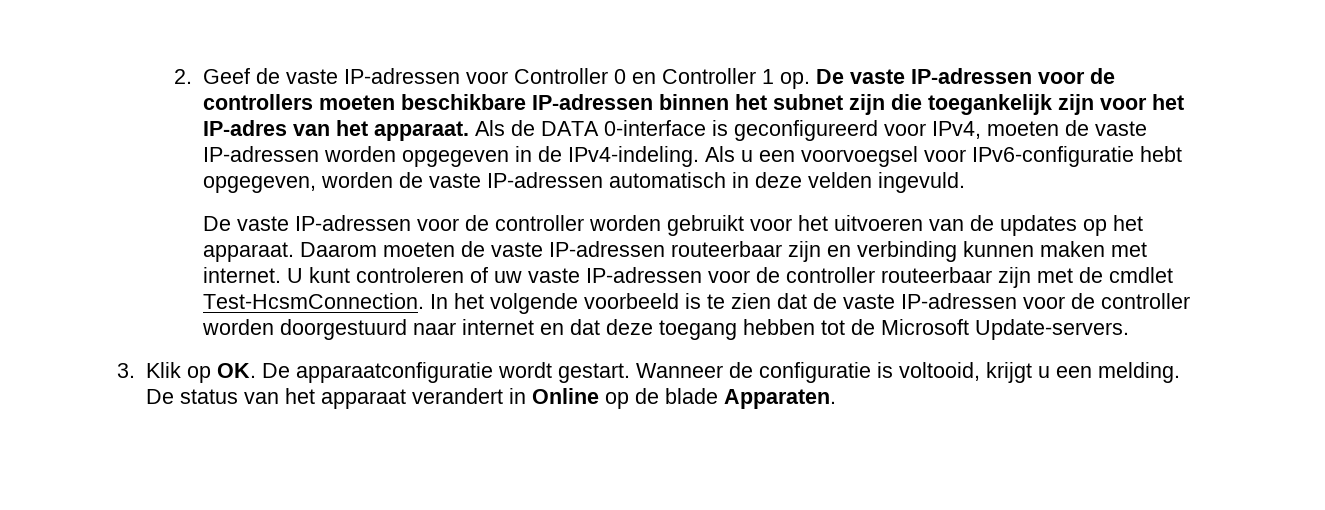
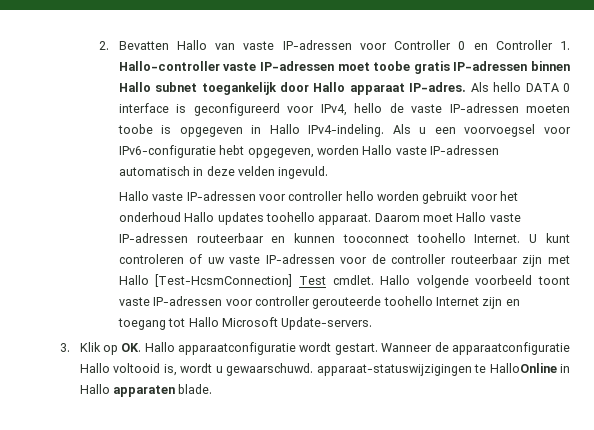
- 2. Geef de vaste IP-adressen voor Controller 0 en Controller 1 op. De vaste IP-adressen voor de controllers moeten beschikbare IP-adressen binnen het subnet zijn die toegankelijk zijn voor het IP-adres van het apparaat. Als de DATA 0-interface is geconfigureerd voor IPv4, moeten de vaste IP-adressen worden opgegeven in de IPv4-indeling.
+ 2. Bevatten Hallo van vaste IP-adressen voor Controller 0 en Controller 1. Hallo-controller vaste IP-adressen moet toobe gratis IP-adressen binnen Hallo subnet toegankelijk door Hallo apparaat IP-adres. Als hello DATA 0 interface is geconfigureerd voor IPv4, hello de vaste IP-adressen moeten toobe is opgegeven in Hallo IPv4-indeling.
- Als u een voorvoegsel voor IPv6-configuratie hebt opgegeven, worden de vaste IP-adressen automatisch in deze velden ingevuld.
+ Als u een voorvoegsel voor IPv6-configuratie hebt opgegeven, worden Hallo vaste IP-adressen automatisch in deze velden ingevuld.
- De vaste IP-adressen voor de controller worden gebruikt voor het uitvoeren van de updates op het apparaat. Daarom moeten de vaste IP-adressen routeerbaar zijn en verbinding kunnen maken met internet.
+ Hallo vaste IP-adressen voor controller hello worden gebruikt voor het onderhoud Hallo updates toohello apparaat. Daarom moet Hallo vaste IP-adressen routeerbaar en kunnen tooconnect toohello Internet.
- U kunt controleren of uw vaste IP-adressen voor de controller routeerbaar zijn met de cmdlet Test-HcsmConnection. In het volgende voorbeeld is te zien dat de vaste IP-adressen voor de controller worden doorgestuurd naar internet en dat deze toegang hebben tot de Microsoft Update-servers.
+ U kunt controleren of uw vaste IP-adressen voor de controller routeerbaar zijn met Hallo [Test-HcsmConnection] Test cmdlet. Hallo volgende voorbeeld toont vaste IP-adressen voor controller gerouteerde toohello Internet zijn en toegang tot Hallo Microsoft Update-servers.
- 3. Klik op OK. De apparaatconfiguratie wordt gestart.
+ 3. Klik op OK. Hallo apparaatconfiguratie wordt gestart.
- Wanneer de configuratie is voltooid, krijgt u een melding. De status van het apparaat verandert in Online op de blade Apparaten.
+ Wanneer de apparaatconfiguratie Hallo voltooid is, wordt u gewaarschuwd. apparaat-statuswijzigingen te HalloOnline in Hallo apparaten blade.

